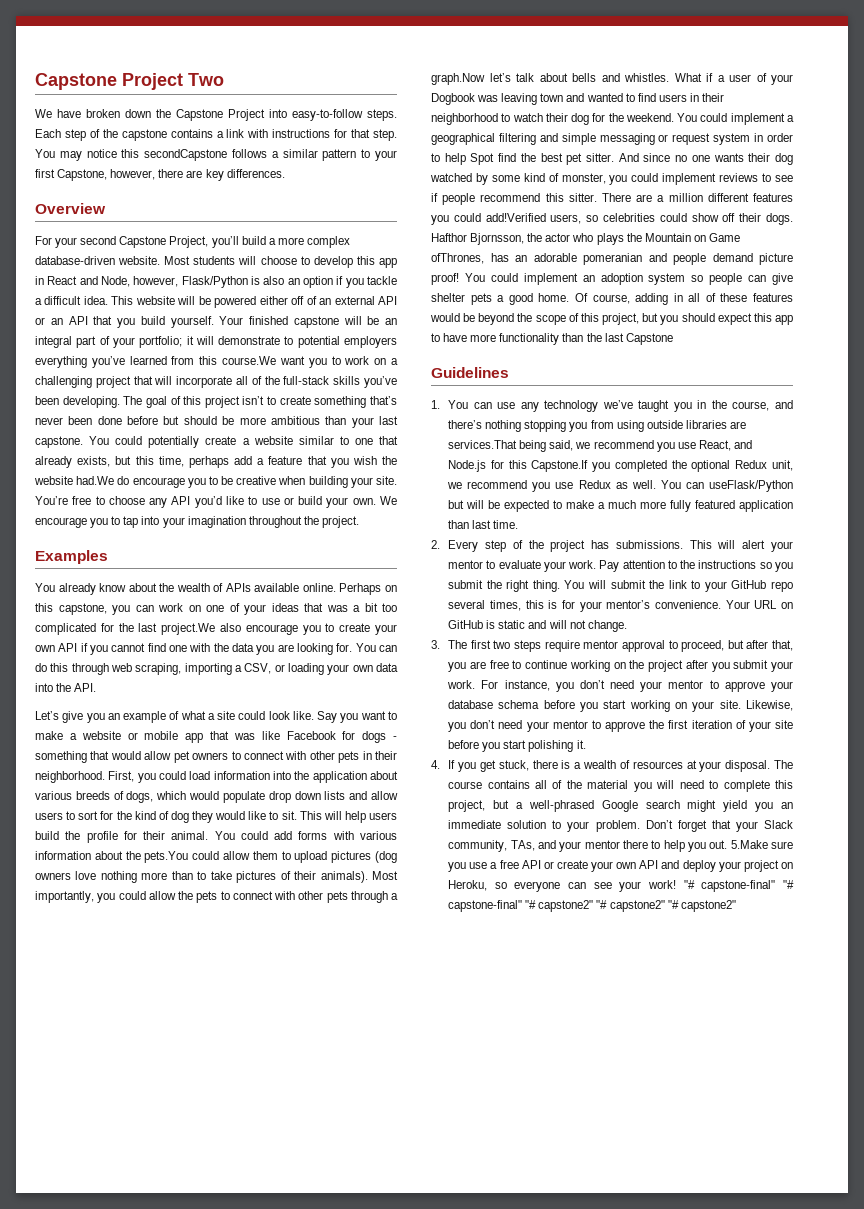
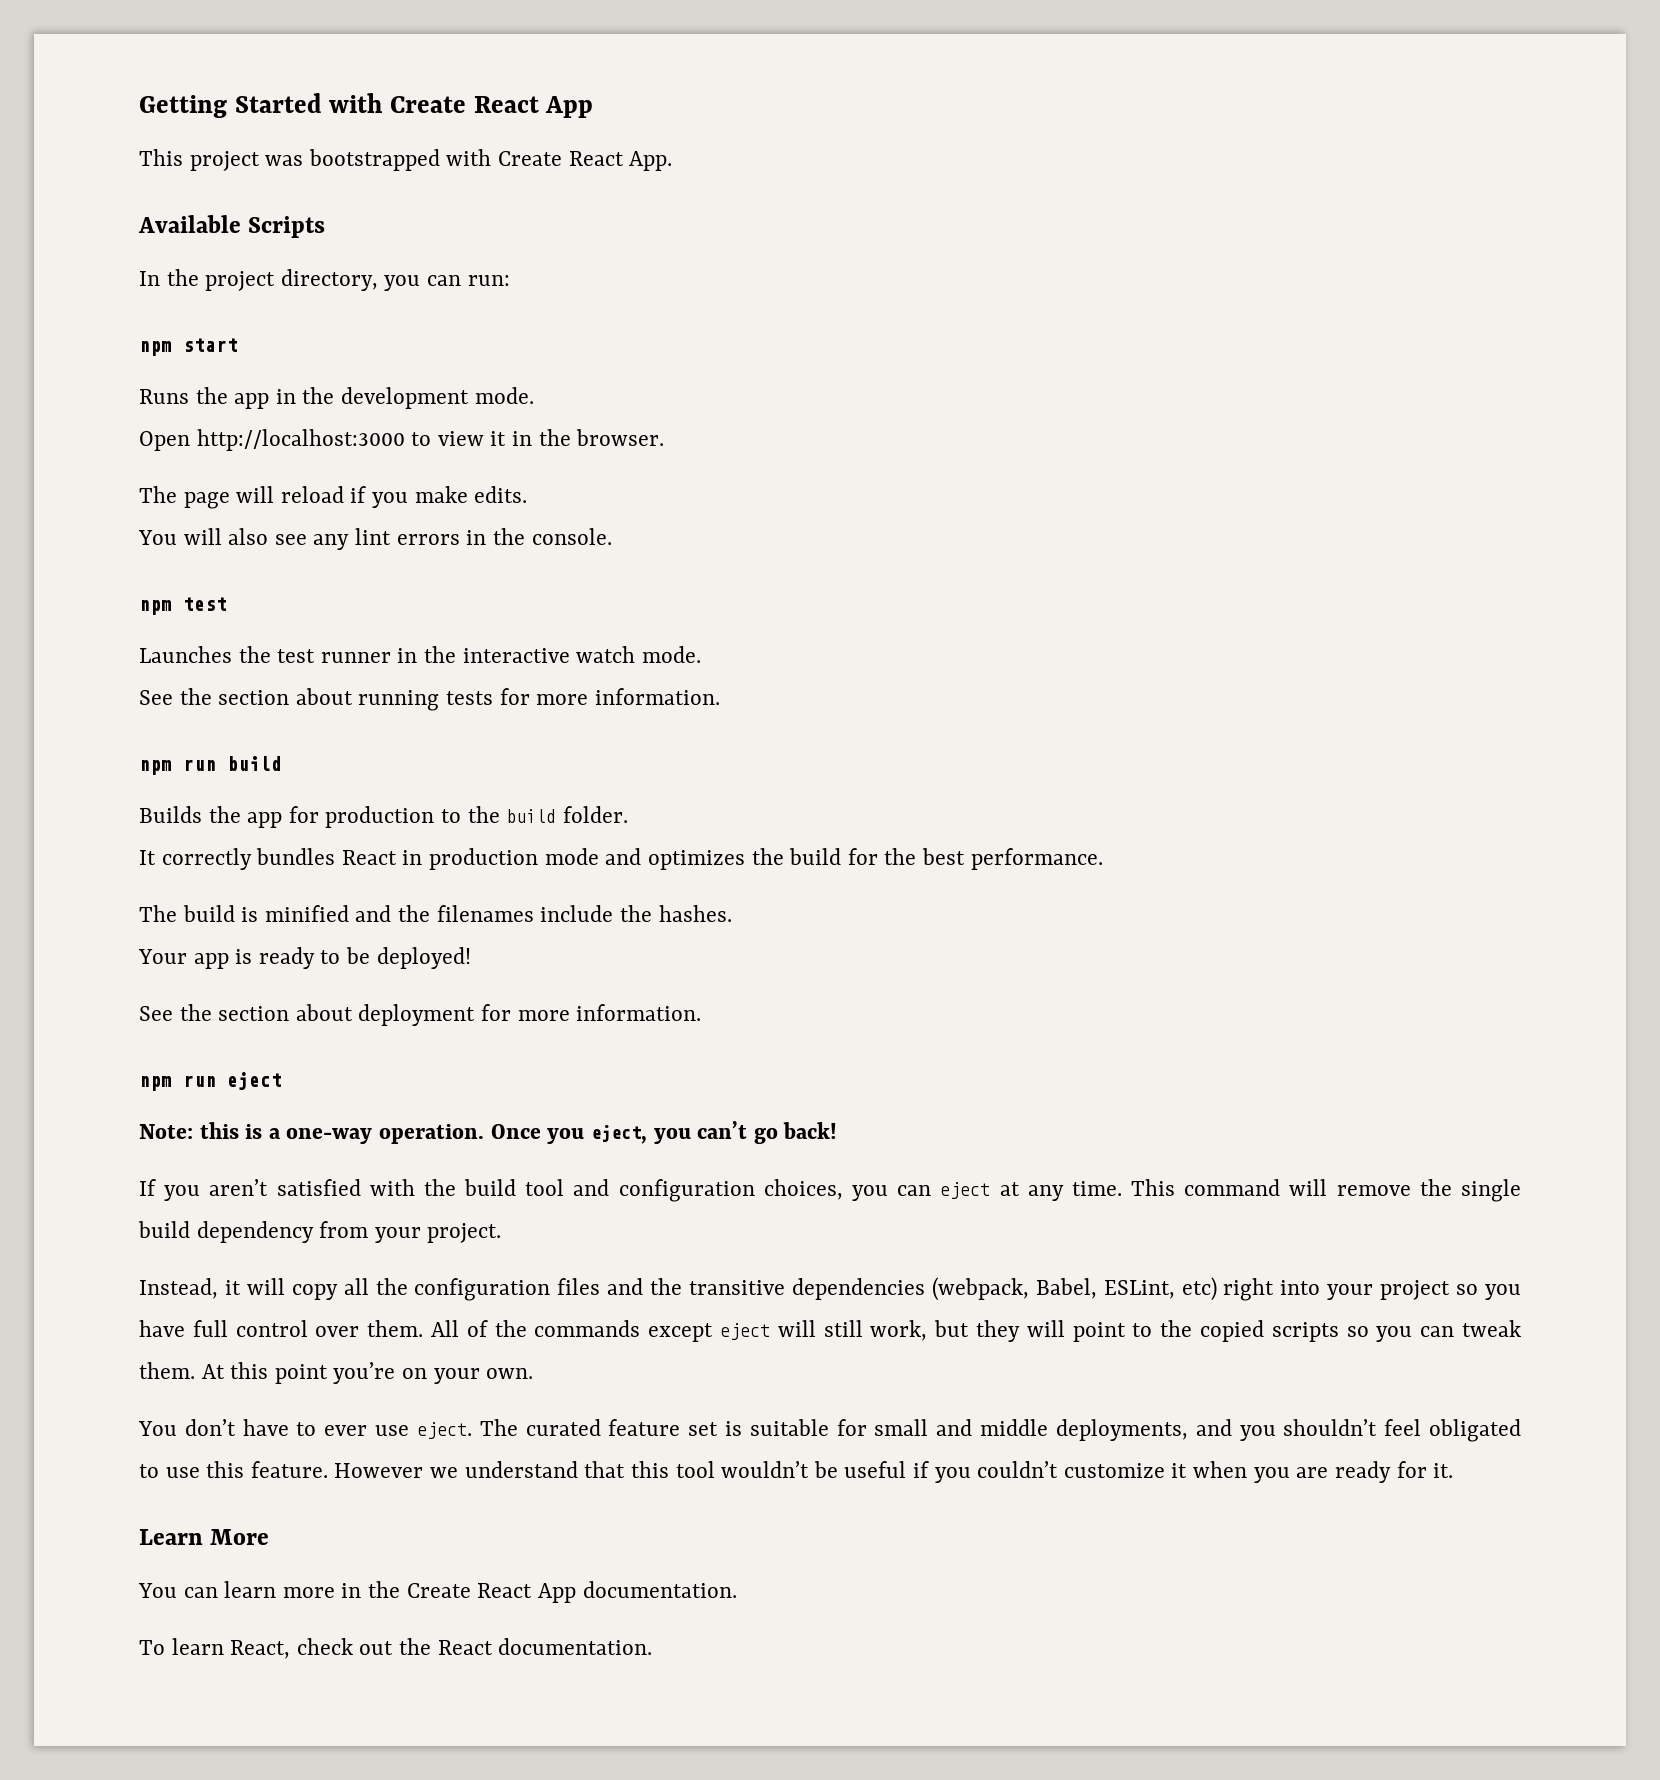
- Capstone Project Two
- We have broken down the Capstone Project into easy-to-follow steps. Each step of the capstone contains a link with instructions for that step. You may notice this secondCapstone follows a similar pattern to your first Capstone, however, there are key differences.
- Overview
- For your second Capstone Project, you’ll build a more complex database-driven website. Most students will choose to develop this app in React and Node, however, Flask/Python is also an option if you tackle a difficult idea. This website will be powered either off of an external API or an API that you build yourself. Your finished capstone will be an integral part of your portfolio; it will demonstrate to potential employers everything you’ve learned from this course.We want you to work on a challenging project that will incorporate all of the full-stack skills you’ve been developing. The goal of this project isn’t to create something that’s never been done before but should be more ambitious than your last capstone. You could potentially create a website similar to one that already exists, but this time, perhaps add a feature that you wish the website had.We do encourage you to be creative when building your site. You’re free to choose any API you’d like to use or build your own. We encourage you to tap into your imagination throughout the project.
- Examples
- You already know about the wealth of APIs available online. Perhaps on this capstone, you can work on one of your ideas that was a bit too complicated for the last project.We also encourage you to create your own API if you cannot find one with the data you are looking for. You can do this through web scraping, importing a CSV, or loading your own data into the API.
- Let’s give you an example of what a site could look like. Say you want to make a website or mobile app that was like Facebook for dogs - something that would allow pet owners to connect with other pets in their neighborhood. First, you could load information into the application about various breeds of dogs, which would populate drop down lists and allow users to sort for the kind of dog they would like to sit. This will help users build the profile for their animal. You could add forms with various information about the pets.You could allow them to upload pictures (dog owners love nothing more than to take pictures of their animals). Most importantly, you could allow the pets to connect with other pets through a graph.Now let’s talk about bells and whistles. What if a user of your Dogbook was leaving town and wanted to find users in their neighborhood to watch their dog for the weekend. You could implement a geographical filtering and simple messaging or request system in order to help Spot find the best pet sitter. And since no one wants their dog watched by some kind of monster, you could implement reviews to see if people recommend this sitter. There are a million different features you could add!Verified users, so celebrities could show off their dogs. Hafthor Bjornsson, the actor who plays the Mountain on Game ofThrones, has an adorable pomeranian and people demand picture proof! You could implement an adoption system so people can give shelter pets a good home. Of course, adding in all of these features would be beyond the scope of this project, but you should expect this app to have more functionality than the last Capstone
- Guidelines
- 1. You can use any technology we’ve taught you in the course, and there’s nothing stopping you from using outside libraries are services.That being said, we recommend you use React, and Node.js for this Capstone.If you completed the optional Redux unit, we recommend you use Redux as well. You can useFlask/Python but will be expected to make a much more fully featured application than last time.
- 2. Every step of the project has submissions. This will alert your mentor to evaluate your work. Pay attention to the instructions so you submit the right thing. You will submit the link to your GitHub repo several times, this is for your mentor’s convenience. Your URL on GitHub is static and will not change.
- 3. The first two steps require mentor approval to proceed, but after that, you are free to continue working on the project after you submit your work. For instance, you don’t need your mentor to approve your database schema before you start working on your site. Likewise, you don’t need your mentor to approve the first iteration of your site before you start polishing it.
- 4. If you get stuck, there is a wealth of resources at your disposal. The course contains all of the material you will need to complete this project, but a well-phrased Google search might yield you an immediate solution to your problem. Don’t forget that your Slack community, TAs, and your mentor there to help you out. 5.Make sure you use a free API or create your own API and deploy your project on Heroku, so everyone can see your work! "# capstone-final" "# capstone-final" "# capstone2" "# capstone2" "# capstone2"
+ Getting Started with Create React App
+ This project was bootstrapped with Create React App.
+ Available Scripts
+ In the project directory, you can run:
+ npm start
+ Runs the app in the development mode.
+ Open http://localhost:3000 to view it in the browser.
+ The page will reload if you make edits.
+ You will also see any lint errors in the console.
+ npm test
+ Launches the test runner in the interactive watch mode.
+ See the section about running tests for more information.
+ npm run build
+ Builds the app for production to the build folder.
+ It correctly bundles React in production mode and optimizes the build for the best performance.
+ The build is minified and the filenames include the hashes.
+ Your app is ready to be deployed!
+ See the section about deployment for more information.
+ npm run eject
+ Note: this is a one-way operation. Once you eject, you can’t go back!
+ If you aren’t satisfied with the build tool and configuration choices, you can eject at any time. This command will remove the single build dependency from your project.
+ Instead, it will copy all the configuration files and the transitive dependencies (webpack, Babel, ESLint, etc) right into your project so you have full control over them. All of the commands except eject will still work, but they will point to the copied scripts so you can tweak them. At this point you’re on your own.
+ You don’t have to ever use eject. The curated feature set is suitable for small and middle deployments, and you shouldn’t feel obligated to use this feature. However we understand that this tool wouldn’t be useful if you couldn’t customize it when you are ready for it.
+ Learn More
+ You can learn more in the Create React App documentation.
+ To learn React, check out the React documentation.

